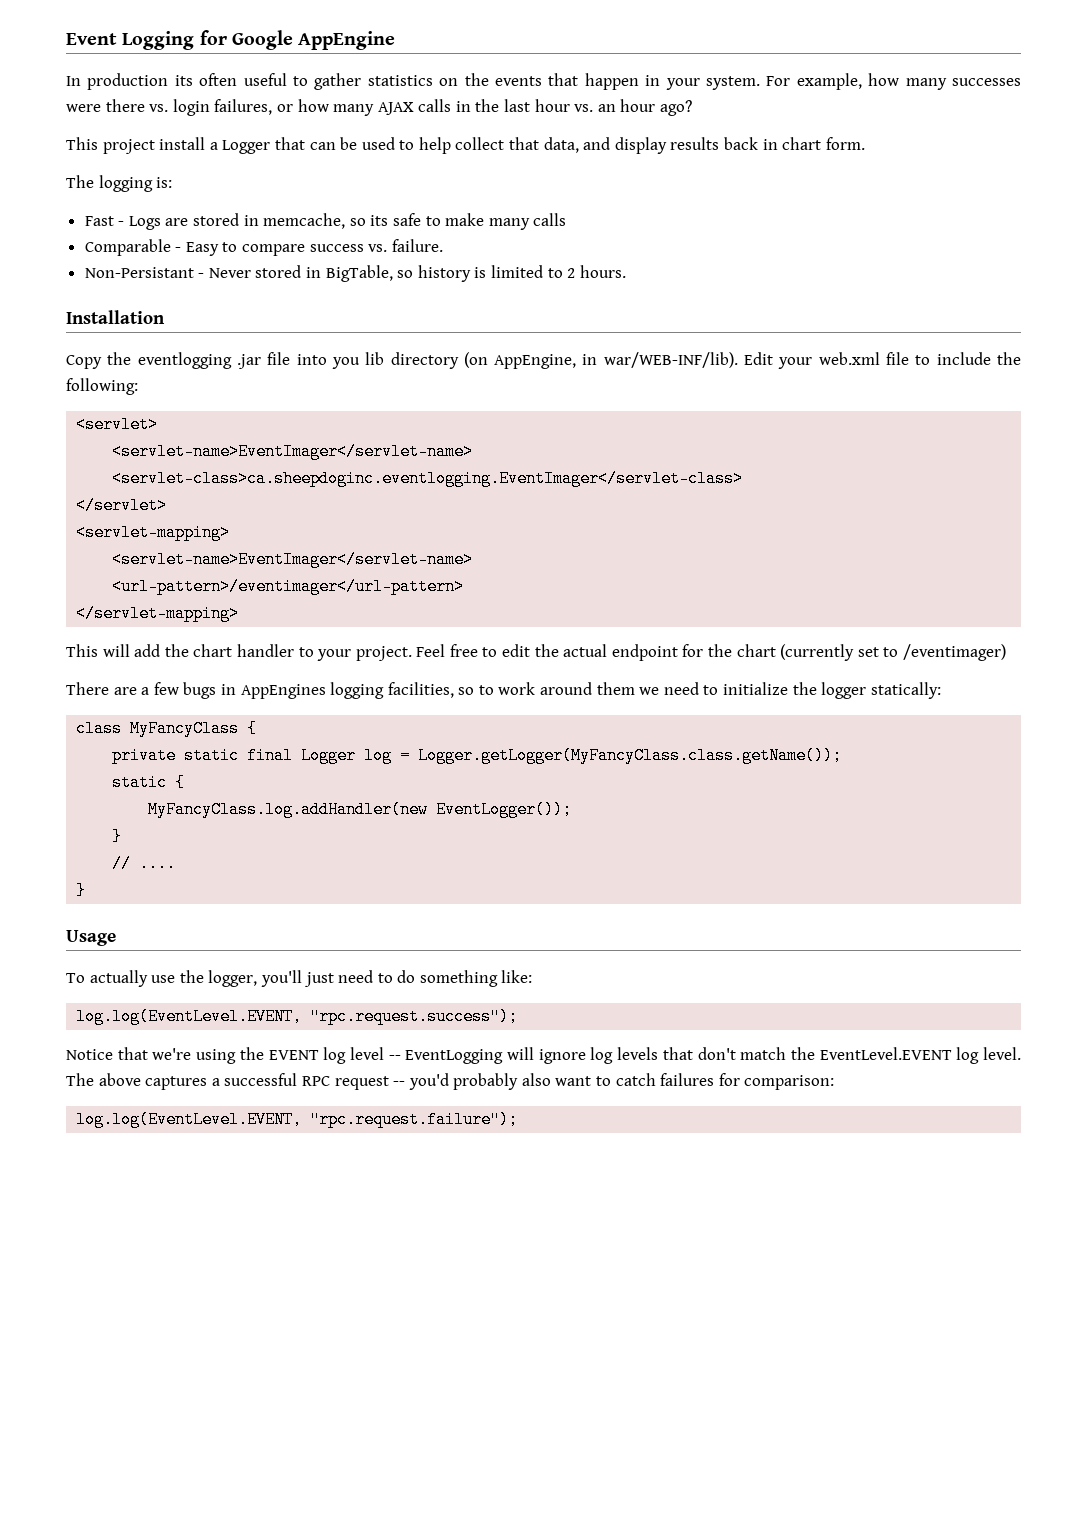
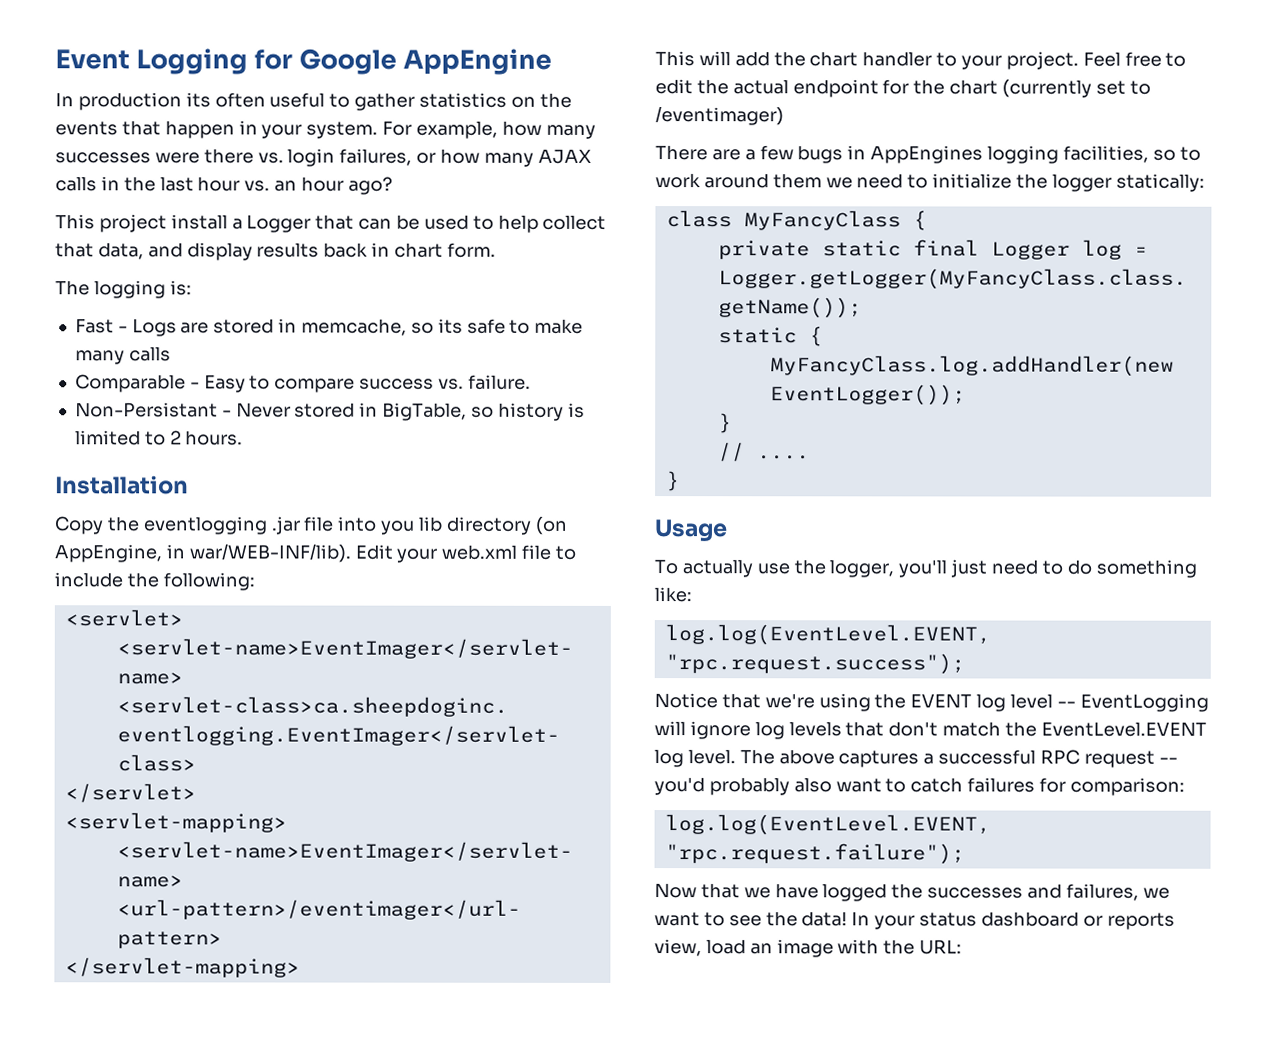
+ Now that we have logged the successes and failures, we want to see the data! In your status dashboard or reports view, load an image with the URL:

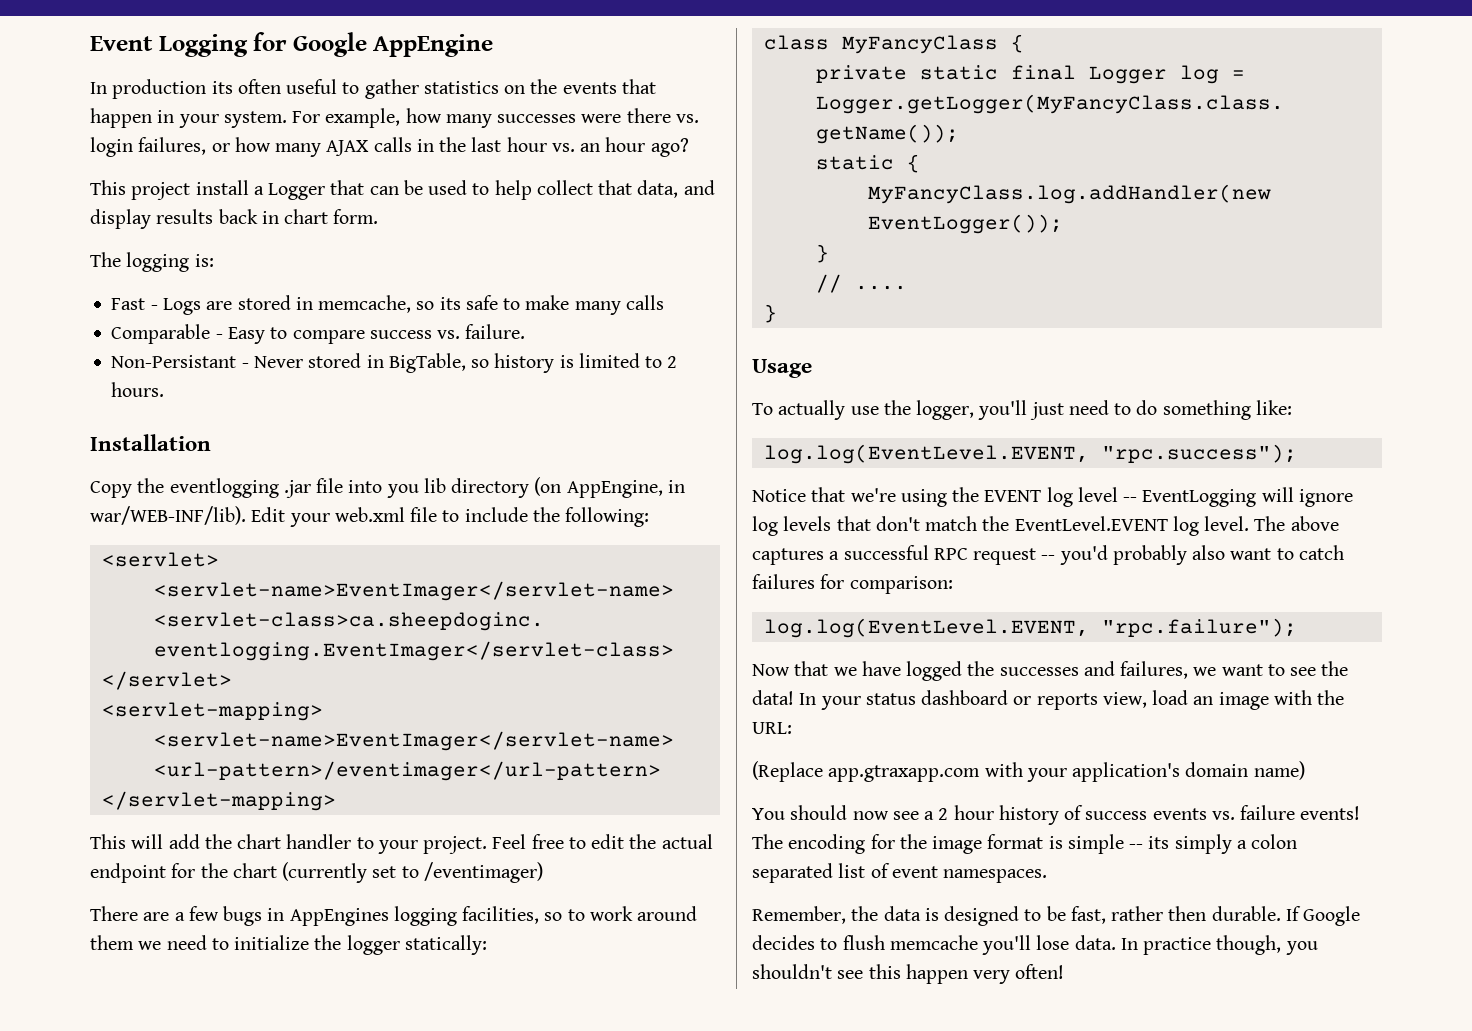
- log.log(EventLevel.EVENT, "rpc.request.success");
+ log.log(EventLevel.EVENT, "rpc.success");
- log.log(EventLevel.EVENT, "rpc.request.failure");
+ log.log(EventLevel.EVENT, "rpc.failure");
+ (Replace app.gtraxapp.com with your application's domain name)
+ You should now see a 2 hour history of success events vs. failure events! The encoding for the image format is simple -- its simply a colon separated list of event namespaces.
+ Remember, the data is designed to be fast, rather then durable. If Google decides to flush memcache you'll lose data. In practice though, you shouldn't see this happen very often!

